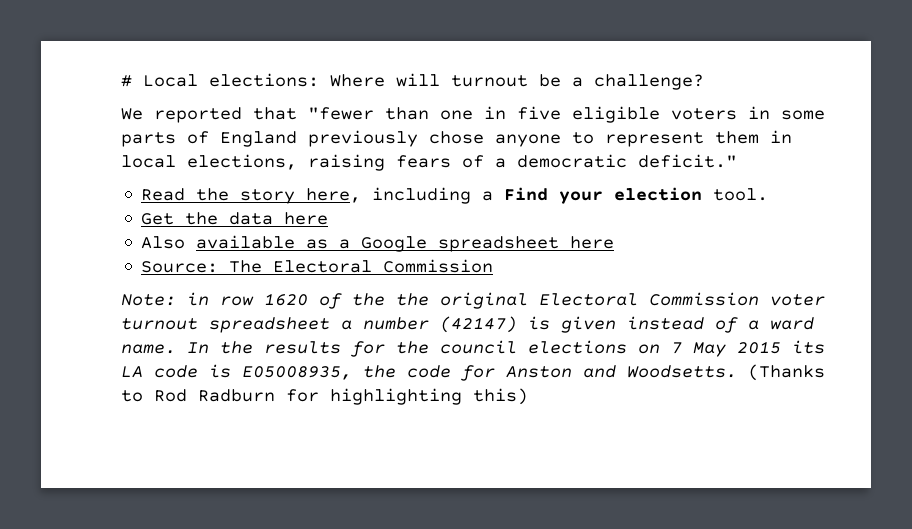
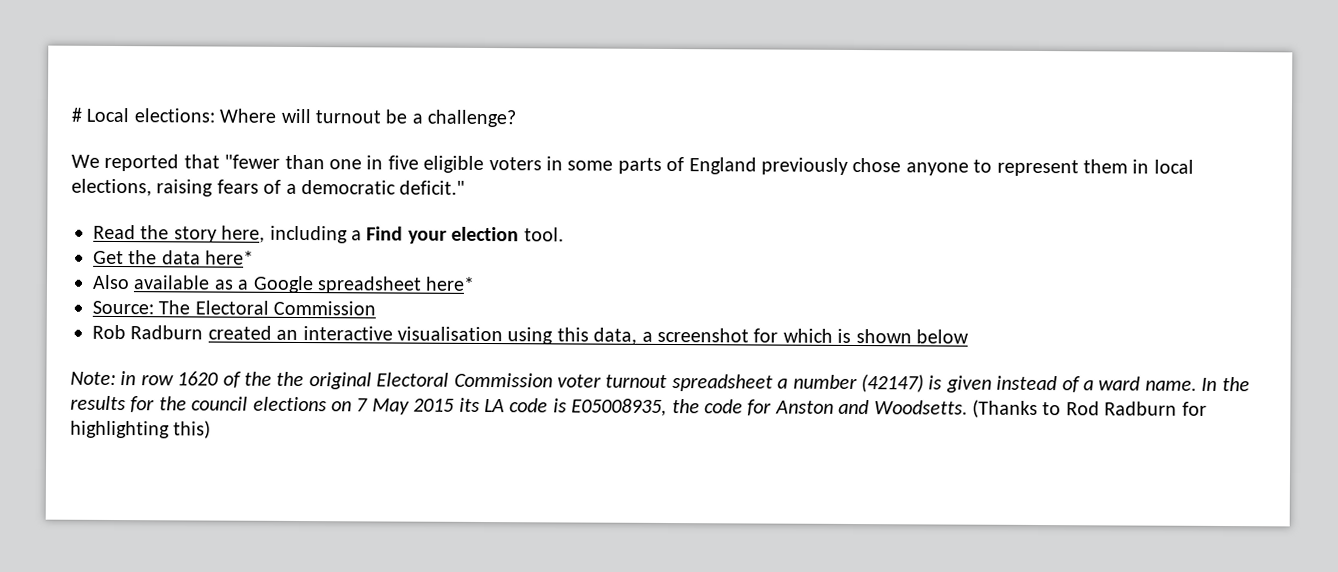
- Get the data here
+ Get the data here*
- Also available as a Google spreadsheet here
+ Also available as a Google spreadsheet here*
+ Rob Radburn created an interactive visualisation using this data, a screenshot for which is shown below

